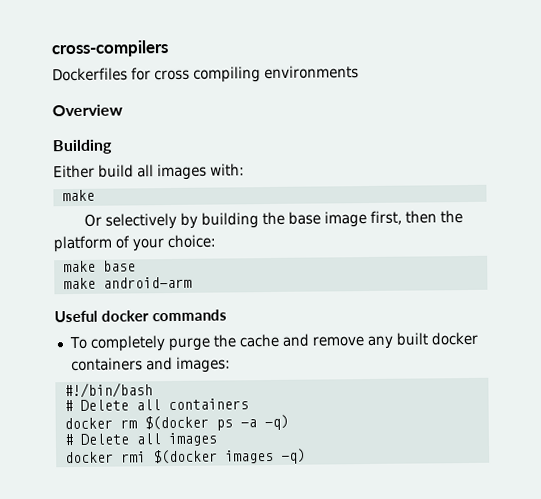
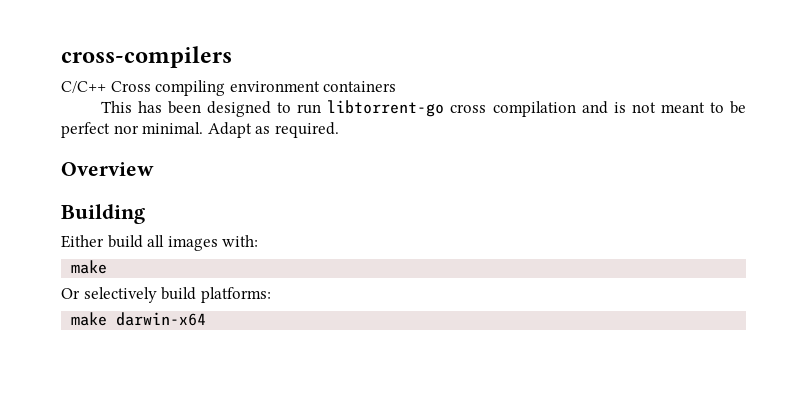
- Dockerfiles for cross compiling environments
+ C/C++ Cross compiling environment containers
+ This has been designed to run libtorrent-go cross compilation and is not meant to be perfect nor minimal. Adapt as required.
- Or selectively by building the base image first, then the platform of your choice:
- make base
- make android-arm
- Useful docker commands
- To completely purge the cache and remove any built docker containers and images:
- #!/bin/bash
- # Delete all containers
- docker rm $(docker ps -a -q)
- # Delete all images
- docker rmi $(docker images -q)
+ Or selectively build platforms:
+ make darwin-x64

